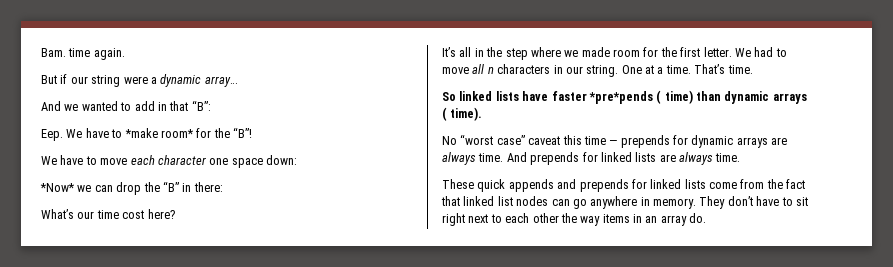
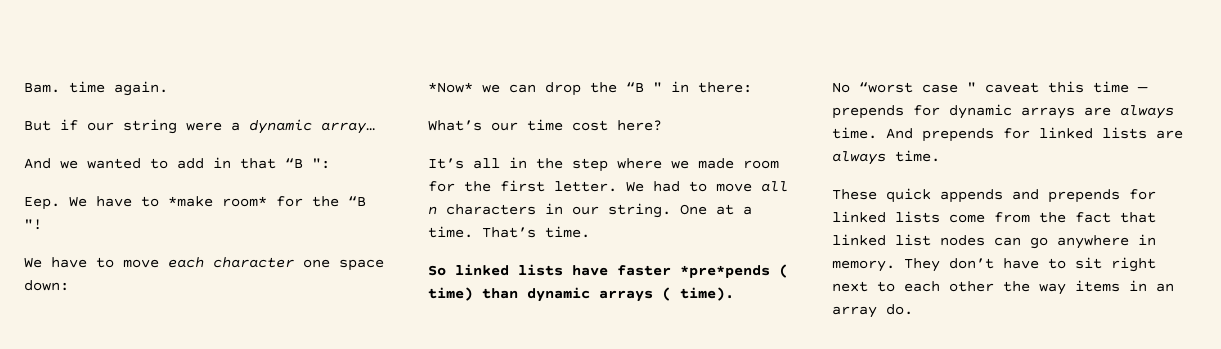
- And we wanted to add in that “B”:
+ And we wanted to add in that “B ":
- Eep. We have to *make room* for the “B”!
+ Eep. We have to *make room* for the “B "!
- *Now* we can drop the “B” in there:
+ *Now* we can drop the “B " in there:
- No “worst case” caveat this time — prepends for dynamic arrays are always time.
+ No “worst case " caveat this time — prepends for dynamic arrays are always time.

